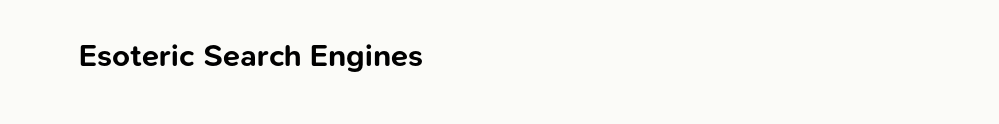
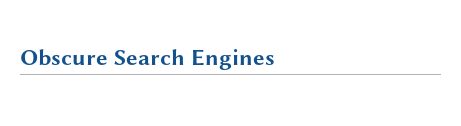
- Esoteric Search Engines
+ Obscure Search Engines

